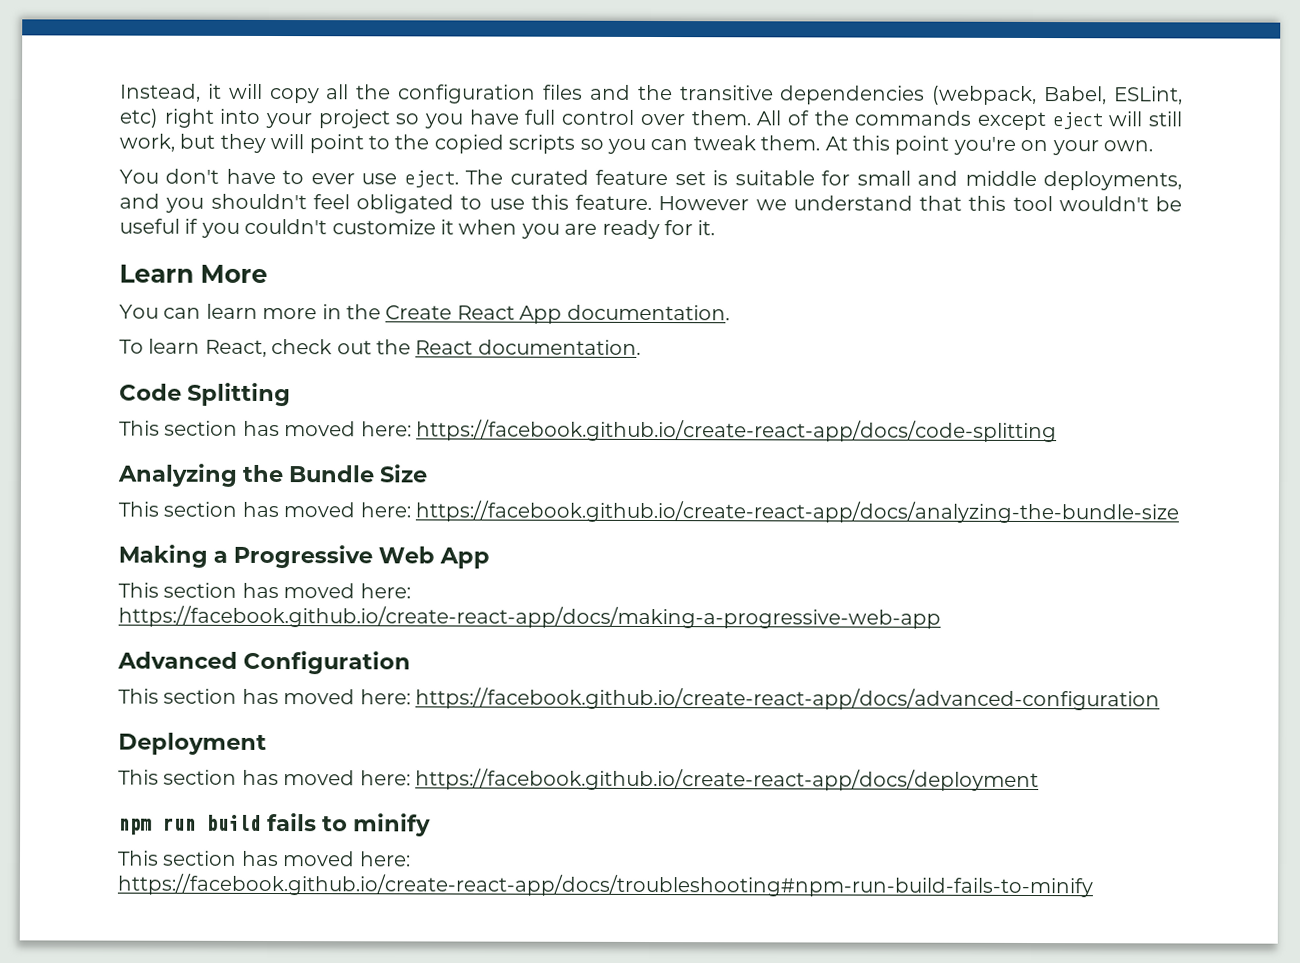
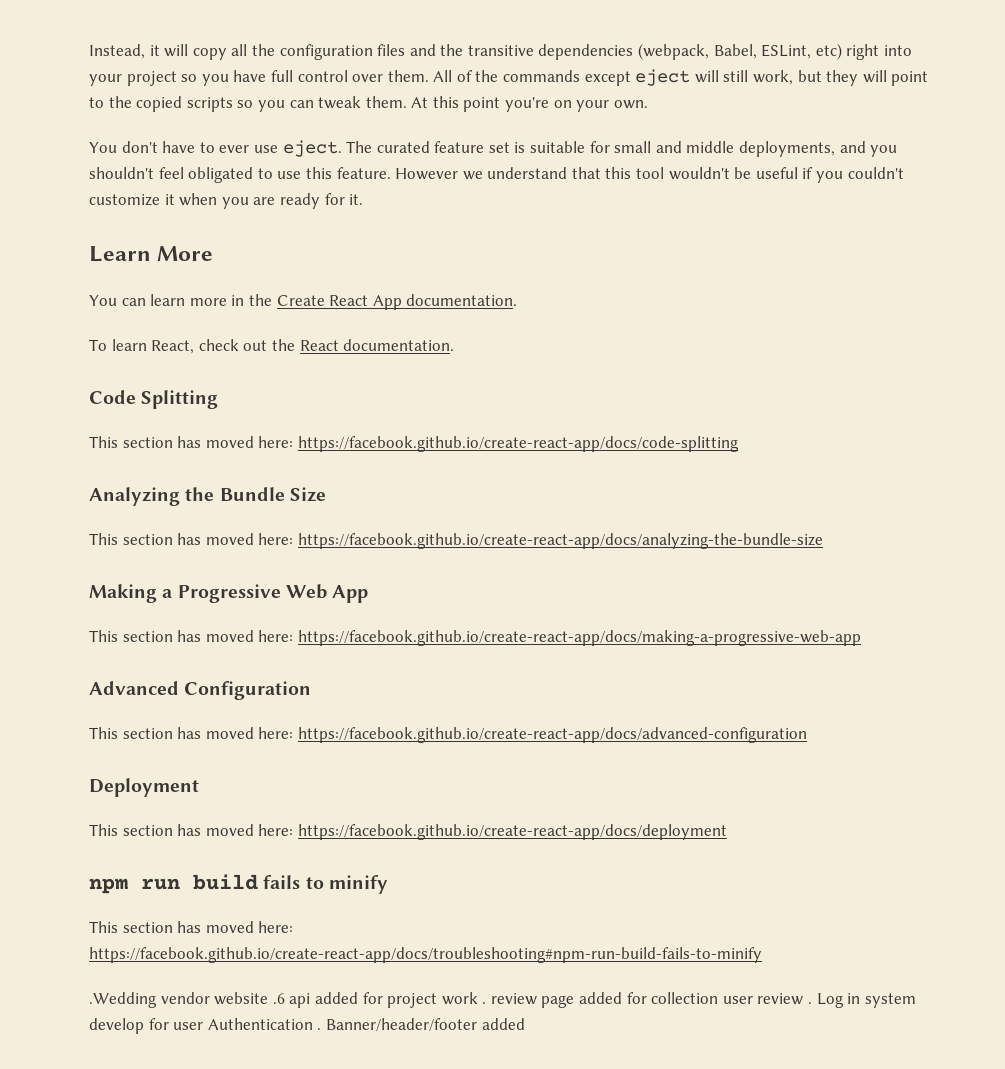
+ .Wedding vendor website .6 api added for project work . review page added for collection user review . Log in system develop for user Authentication . Banner/header/footer added

